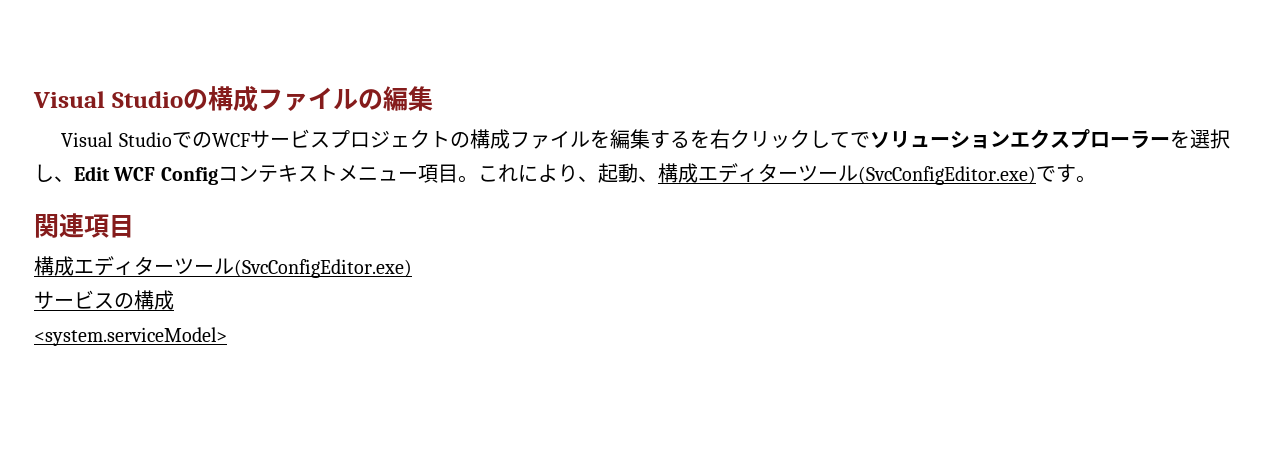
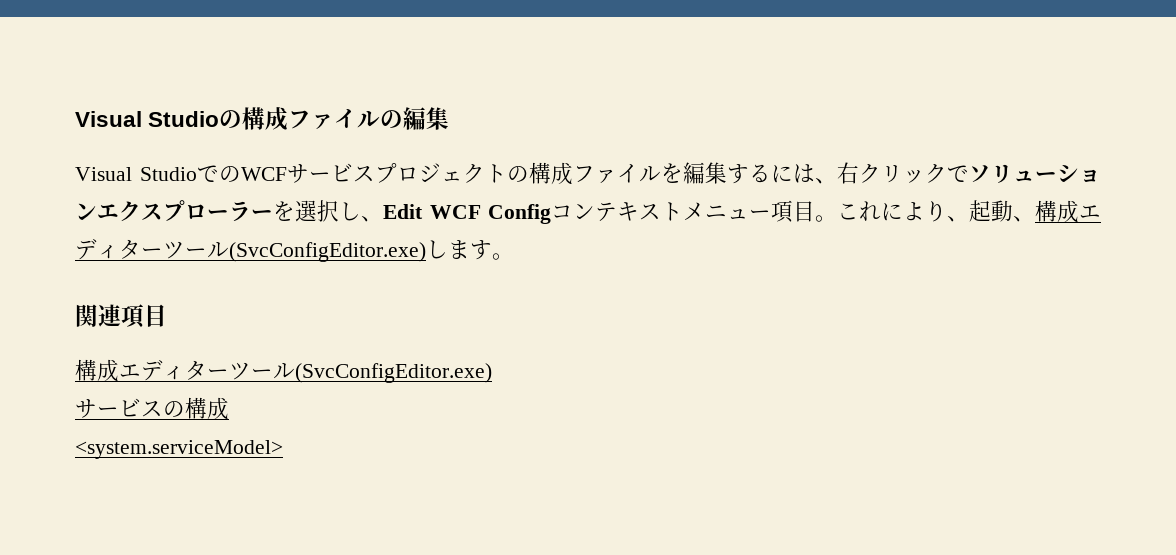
- Visual StudioでのWCFサービスプロジェクトの構成ファイルを編集するを右クリックしてでソリューションエクスプローラーを選択し、Edit WCF Configコンテキストメニュー項目。
+ Visual StudioでのWCFサービスプロジェクトの構成ファイルを編集するには、右クリックでソリューションエクスプローラーを選択し、Edit WCF Configコンテキストメニュー項目。
- これにより、起動、構成エディターツール(SvcConfigEditor.exe)です。
+ これにより、起動、構成エディターツール(SvcConfigEditor.exe)します。

